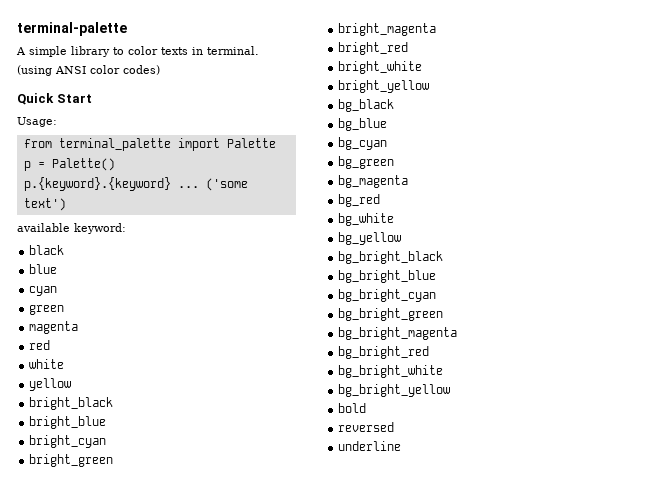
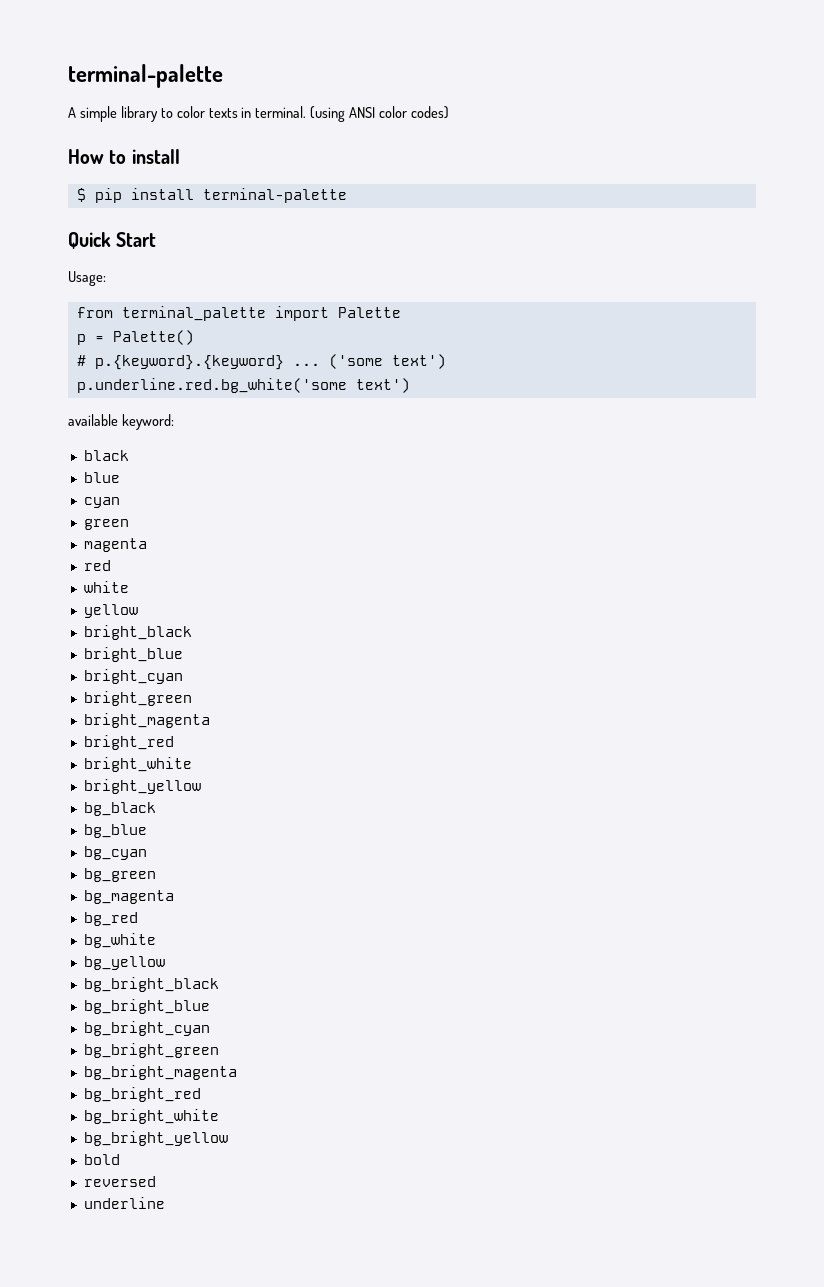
+ How to install
+ $ pip install terminal-palette
- p.{keyword}.{keyword} ...
+ # p.{keyword}.{keyword} ...
+ p.underline.red.bg_white('some text')

